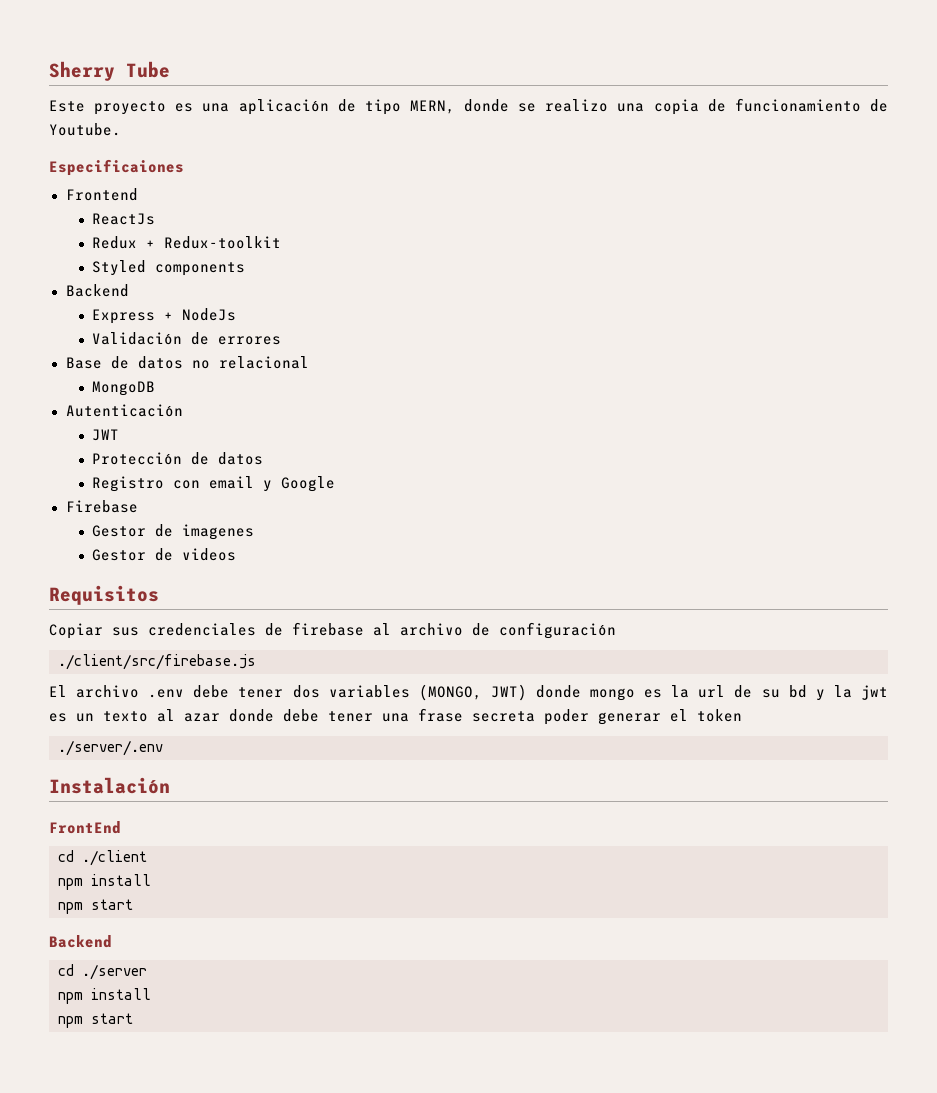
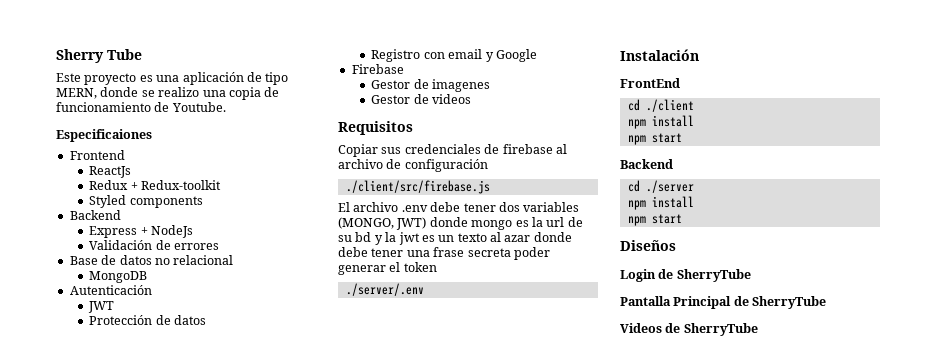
+ Diseños
+ Login de SherryTube
+ Pantalla Principal de SherryTube
+ Videos de SherryTube

